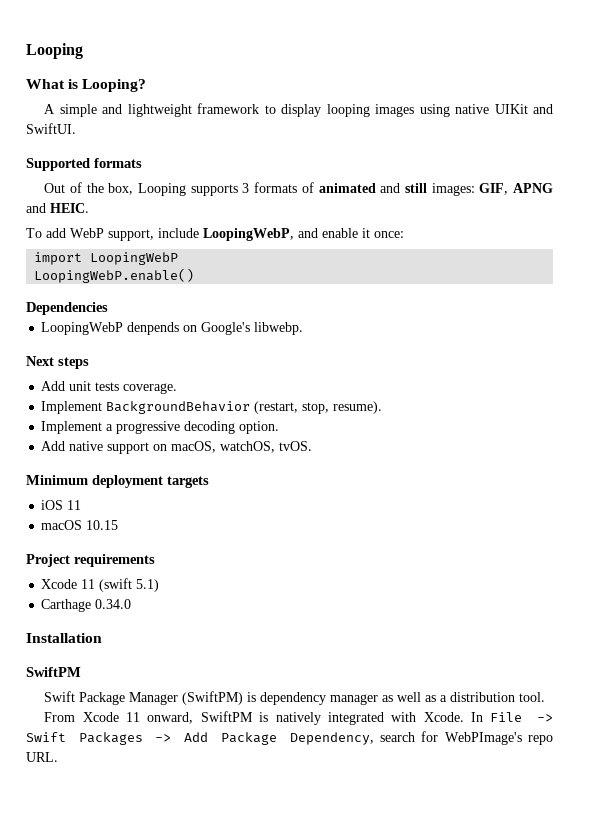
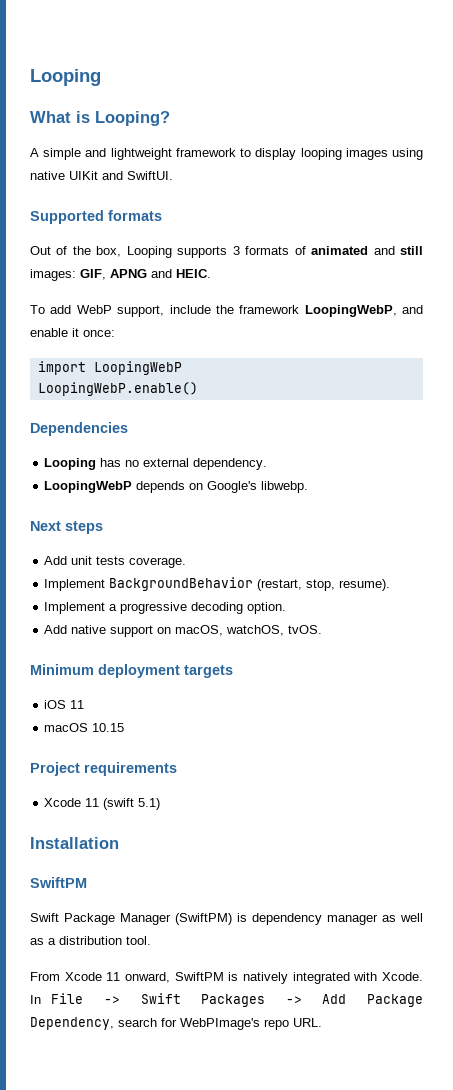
- To add WebP support, include LoopingWebP, and enable it once:
+ To add WebP support, include the framework LoopingWebP, and enable it once:
- LoopingWebP denpends on Google's libwebp.
+ Looping has no external dependency.
+ LoopingWebP depends on Google's libwebp.
- Carthage 0.34.0

